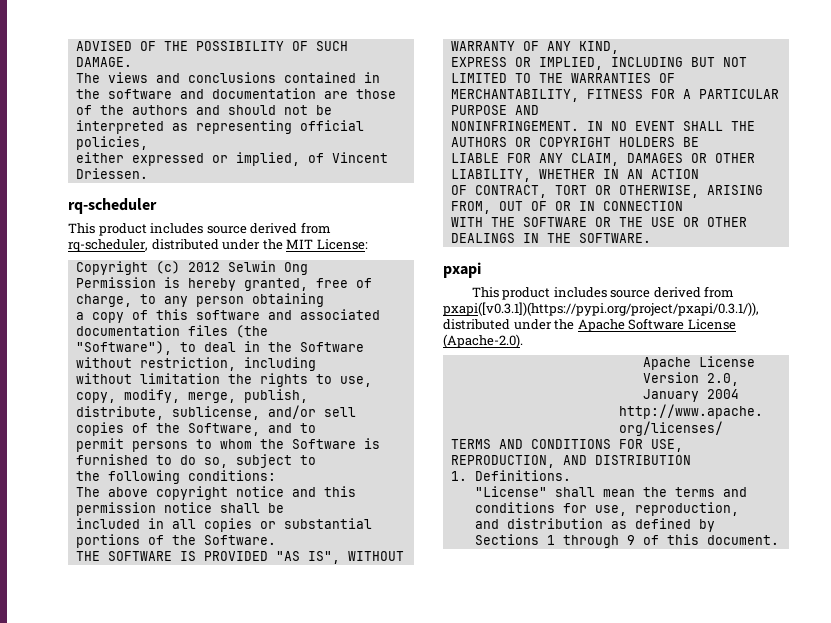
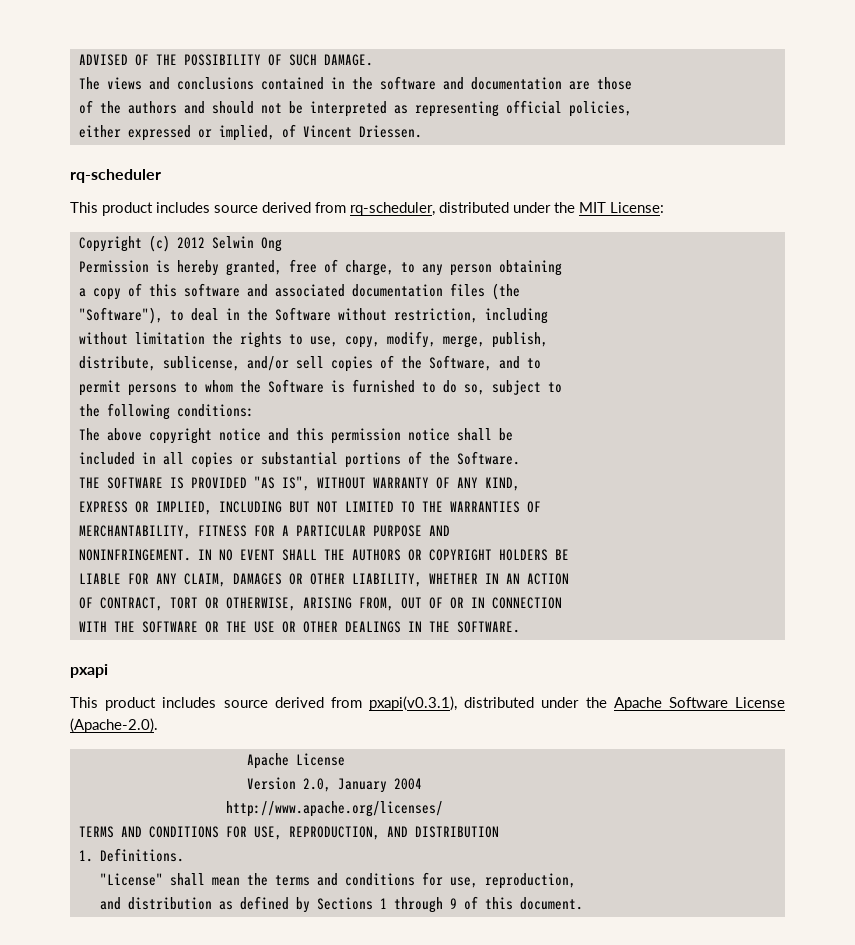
- This product includes source derived from pxapi([v0.3.1])(https://pypi.org/project/pxapi/0.3.1/)), distributed under the Apache Software License (Apache-2.0).
+ This product includes source derived from pxapi(v0.3.1), distributed under the Apache Software License (Apache-2.0).

